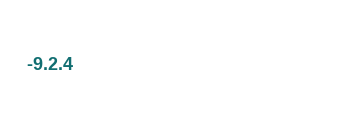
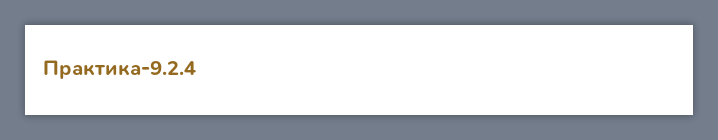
- -9.2.4
+ Практика-9.2.4

